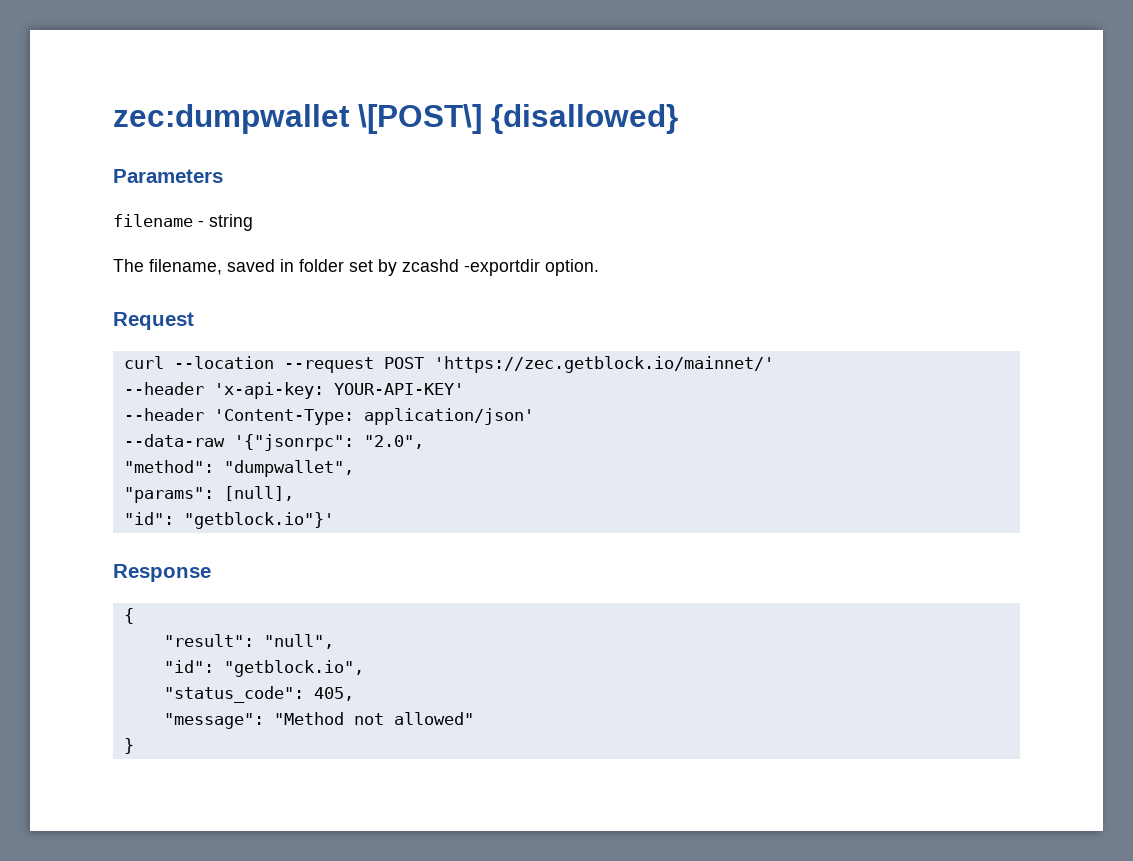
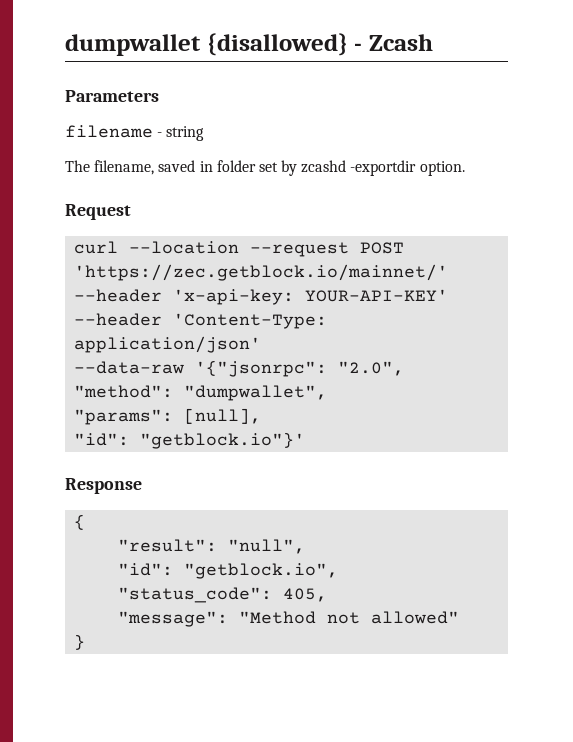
- zec:dumpwallet \[POST\] {disallowed}
+ dumpwallet {disallowed} - Zcash

